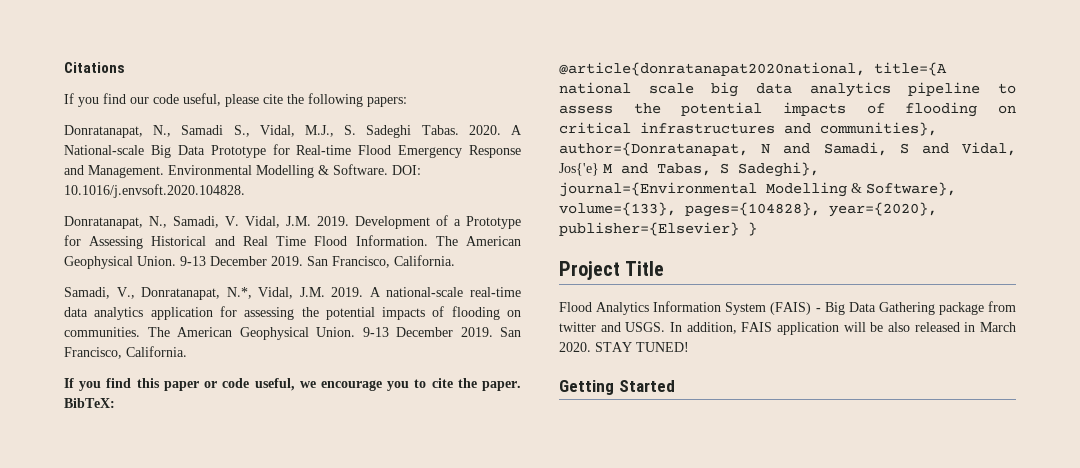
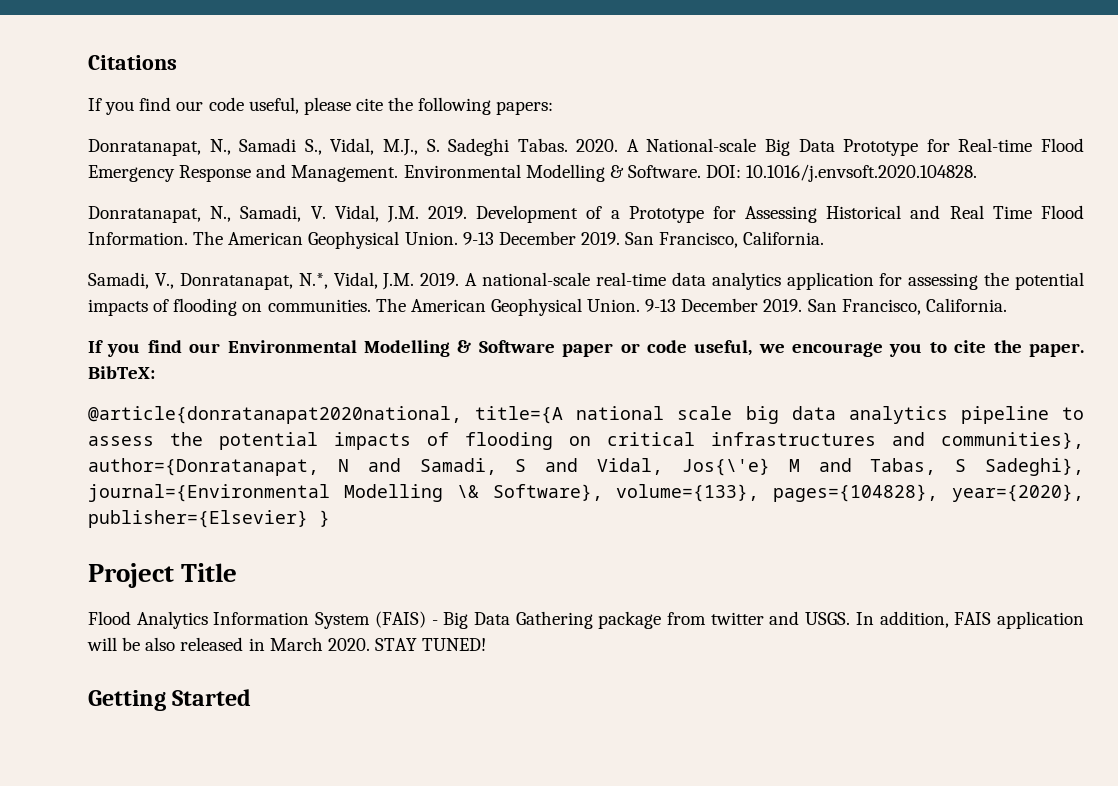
- If you find this paper or code useful, we encourage you to cite the paper.
+ If you find our Environmental Modelling & Software paper or code useful, we encourage you to cite the paper.
- @article{donratanapat2020national, title={A national scale big data analytics pipeline to assess the potential impacts of flooding on critical infrastructures and communities}, author={Donratanapat, N and Samadi, S and Vidal, Jos{'e} M and Tabas, S Sadeghi}, journal={Environmental Modelling & Software}, volume={133}, pages={104828}, year={2020}, publisher={Elsevier} }
+ @article{donratanapat2020national, title={A national scale big data analytics pipeline to assess the potential impacts of flooding on critical infrastructures and communities}, author={Donratanapat, N and Samadi, S and Vidal, Jos{\'e} M and Tabas, S Sadeghi}, journal={Environmental Modelling \& Software}, volume={133}, pages={104828}, year={2020}, publisher={Elsevier} }

